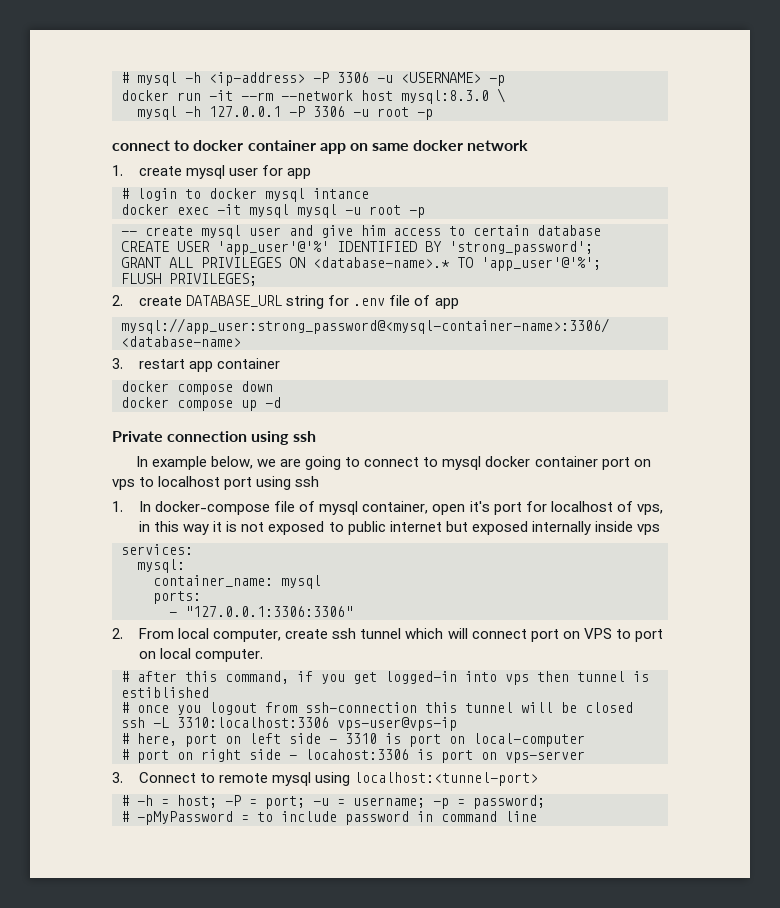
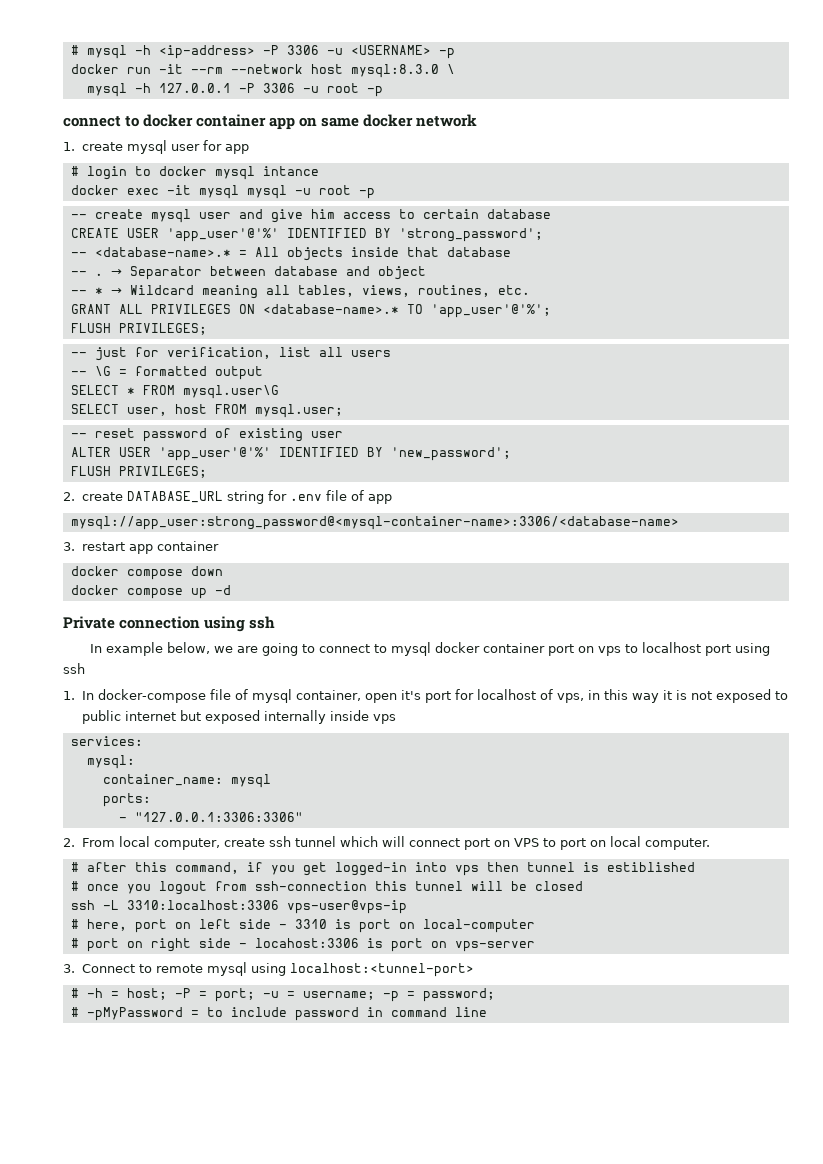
+ -- <database-name>.* = All objects inside that database
+ -- . → Separator between database and object
+ -- * → Wildcard meaning all tables, views, routines, etc.
+ -- just for verification, list all users
+ -- \G = formatted output
+ SELECT * FROM mysql.user\G
+ SELECT user, host FROM mysql.user;
+ -- reset password of existing user
+ ALTER USER 'app_user'@'%' IDENTIFIED BY 'new_password';
+ FLUSH PRIVILEGES;

